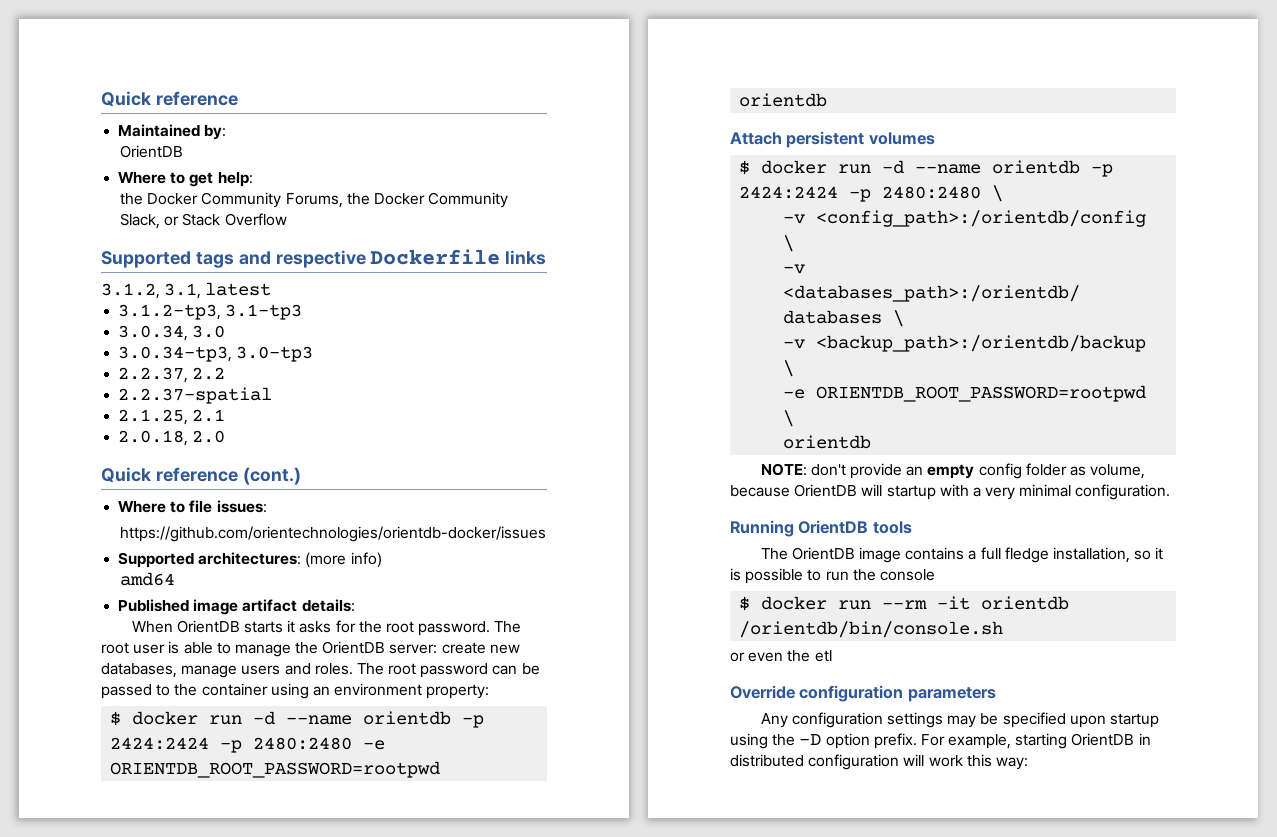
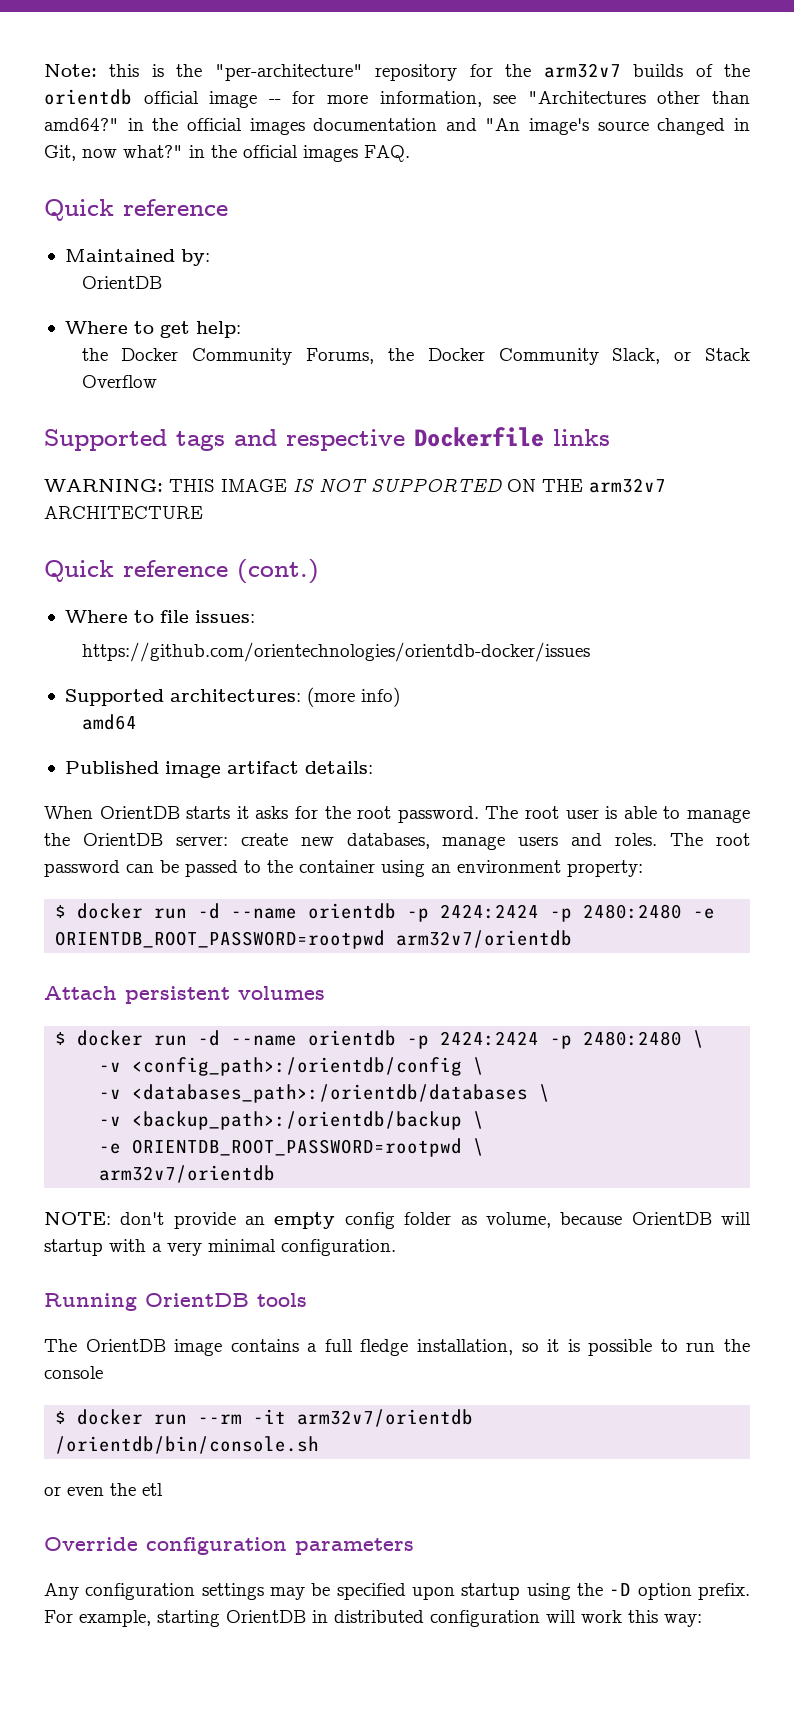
+ Note: this is the "per-architecture" repository for the arm32v7 builds of the orientdb official image -- for more information, see "Architectures other than amd64?" in the official images documentation and "An image's source changed in Git, now what?" in the official images FAQ.
- 3.1.2, 3.1, latest
- 3.1.2-tp3, 3.1-tp3
- 3.0.34, 3.0
- 3.0.34-tp3, 3.0-tp3
- 2.2.37, 2.2
- 2.2.37-spatial
- 2.1.25, 2.1
- 2.0.18, 2.0
+ WARNING: THIS IMAGE IS NOT SUPPORTED ON THE arm32v7 ARCHITECTURE
- $ docker run -d --name orientdb -p 2424:2424 -p 2480:2480 -e ORIENTDB_ROOT_PASSWORD=rootpwd orientdb
+ $ docker run -d --name orientdb -p 2424:2424 -p 2480:2480 -e ORIENTDB_ROOT_PASSWORD=rootpwd arm32v7/orientdb
  -e ORIENTDB_ROOT_PASSWORD=rootpwd \
- orientdb
+ arm32v7/orientdb
- $ docker run --rm -it orientdb /orientdb/bin/console.sh
+ $ docker run --rm -it arm32v7/orientdb /orientdb/bin/console.sh

